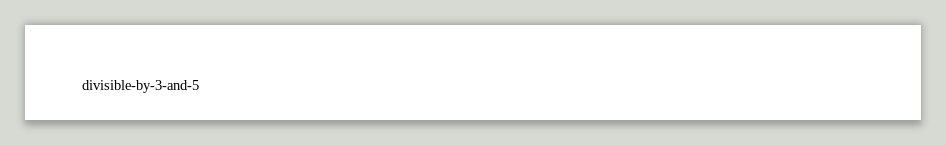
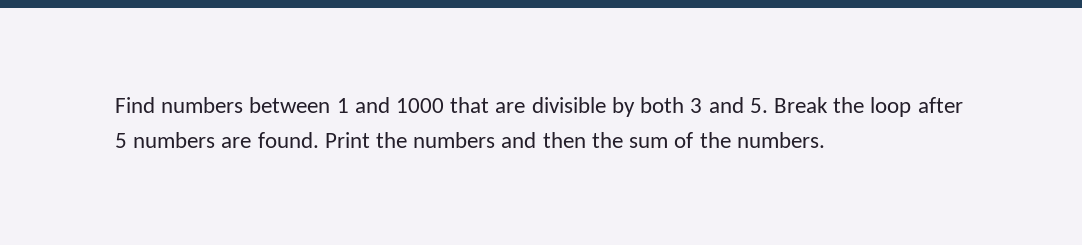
- divisible-by-3-and-5
+ Find numbers between 1 and 1000 that are divisible by both 3 and 5. Break the loop after 5 numbers are found. Print the numbers and then the sum of the numbers.

